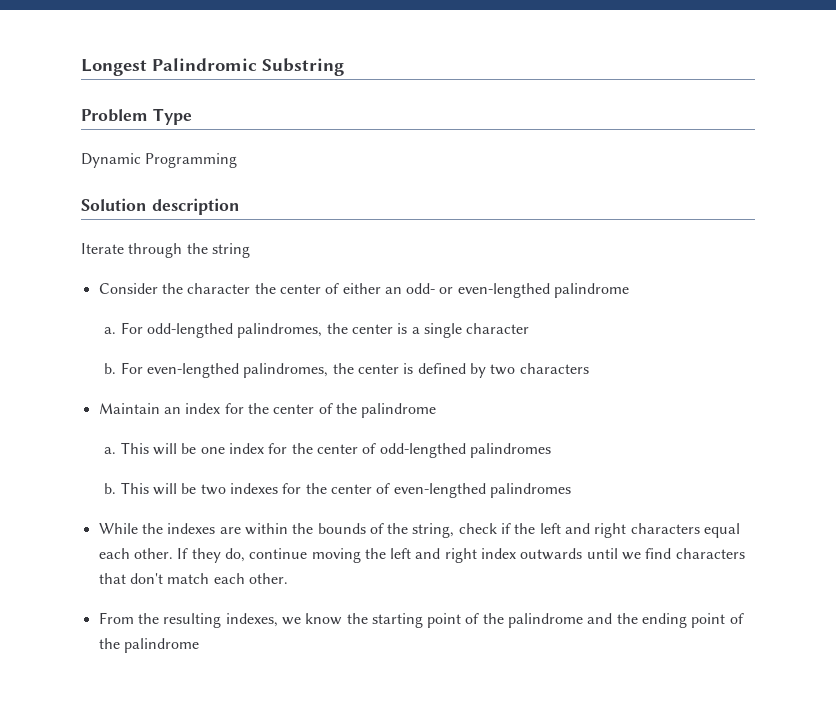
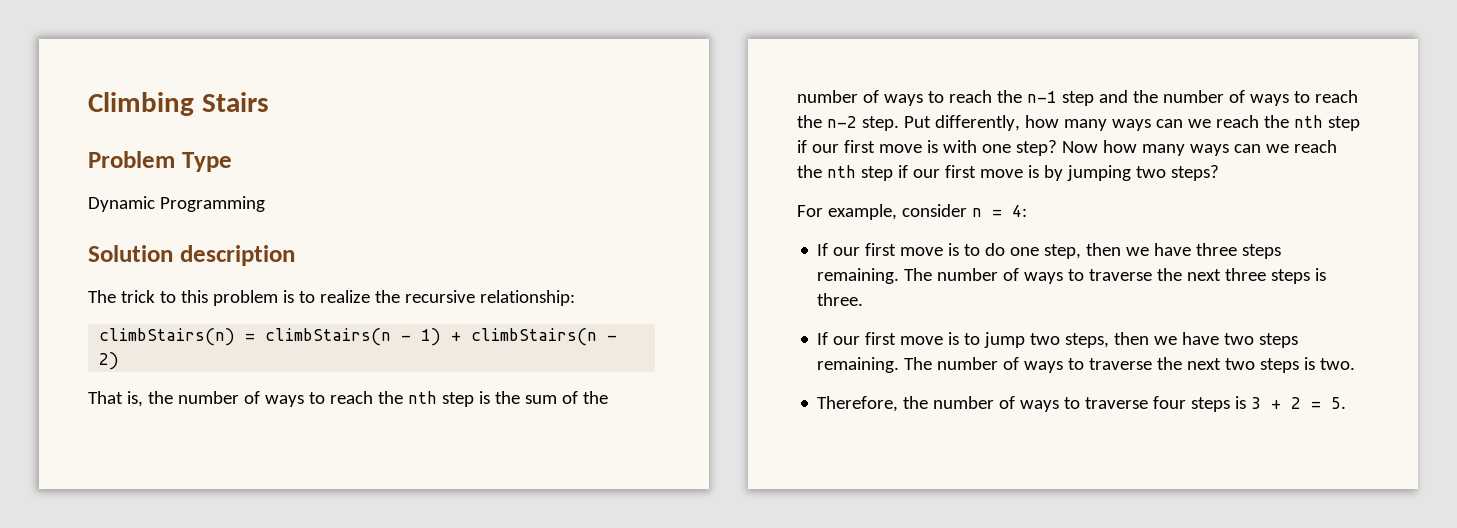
- Longest Palindromic Substring
+ Climbing Stairs
- Iterate through the string
- Consider the character the center of either an odd- or even-lengthed palindrome
- a. For odd-lengthed palindromes, the center is a single character
- b. For even-lengthed palindromes, the center is defined by two characters
- Maintain an index for the center of the palindrome
- a. This will be one index for the center of odd-lengthed palindromes
- b. This will be two indexes for the center of even-lengthed palindromes
- While the indexes are within the bounds of the string, check if the left and right characters equal each other. If they do, continue moving the left and right index outwards until we find characters that don't match each other.
- From the resulting indexes, we know the starting point of the palindrome and the ending point of the palindrome
+ The trick to this problem is to realize the recursive relationship:
+ climbStairs(n) = climbStairs(n - 1) + climbStairs(n - 2)
+ That is, the number of ways to reach the nth step is the sum of the number of ways to reach the n-1 step and the number of ways to reach the n-2 step. Put differently, how many ways can we reach the nth step if our first move is with one step? Now how many ways can we reach the nth step if our first move is by jumping two steps?
+ For example, consider n = 4:
+ If our first move is to do one step, then we have three steps remaining. The number of ways to traverse the next three steps is three.
+ If our first move is to jump two steps, then we have two steps remaining. The number of ways to traverse the next two steps is two.
+ Therefore, the number of ways to traverse four steps is 3 + 2 = 5.

